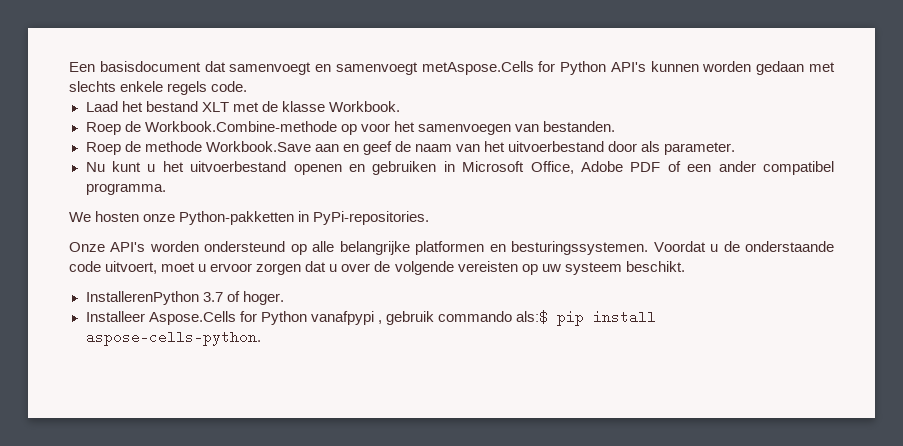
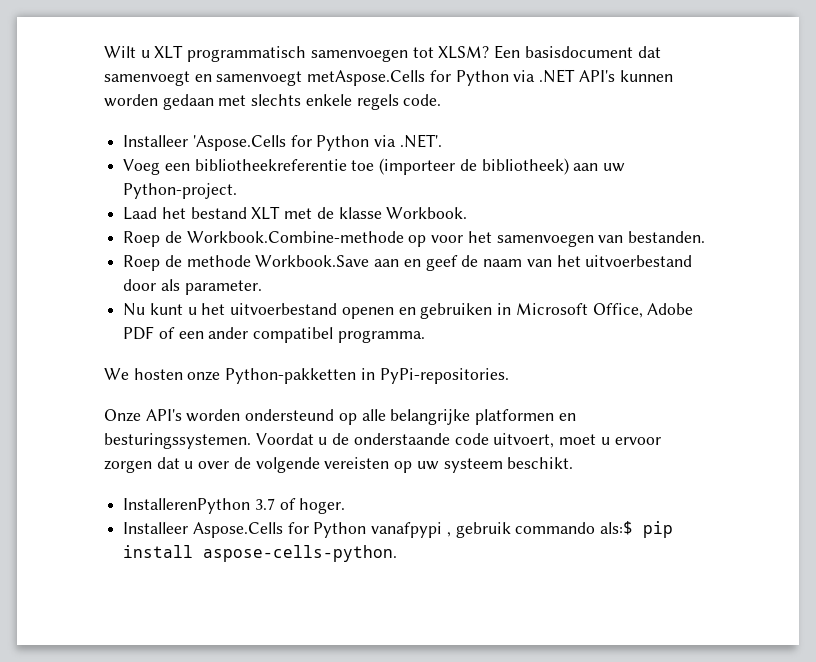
+ Wilt u XLT programmatisch samenvoegen tot XLSM?
- Een basisdocument dat samenvoegt en samenvoegt metAspose.Cells for Python API's kunnen worden gedaan met slechts enkele regels code.
+ Een basisdocument dat samenvoegt en samenvoegt metAspose.Cells for Python via .NET API's kunnen worden gedaan met slechts enkele regels code.
+ Installeer 'Aspose.Cells for Python via .NET'.
+ Voeg een bibliotheekreferentie toe (importeer de bibliotheek) aan uw Python-project.

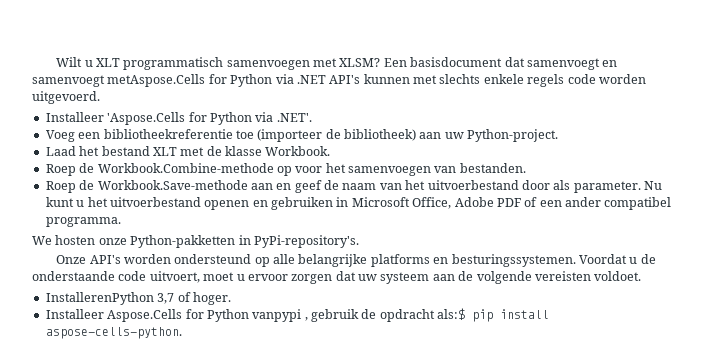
- Wilt u XLT programmatisch samenvoegen tot XLSM?
+ Wilt u XLT programmatisch samenvoegen met XLSM?
- Een basisdocument dat samenvoegt en samenvoegt metAspose.Cells for Python via .NET API's kunnen worden gedaan met slechts enkele regels code.
+ Een basisdocument dat samenvoegt en samenvoegt metAspose.Cells for Python via .NET API's kunnen met slechts enkele regels code worden uitgevoerd.
- Roep de methode Workbook.Save aan en geef de naam van het uitvoerbestand door als parameter.
- Nu kunt u het uitvoerbestand openen en gebruiken in Microsoft Office, Adobe PDF of een ander compatibel programma.
+ Roep de Workbook.Save-methode aan en geef de naam van het uitvoerbestand door als parameter. Nu kunt u het uitvoerbestand openen en gebruiken in Microsoft Office, Adobe PDF of een ander compatibel programma.
- We hosten onze Python-pakketten in PyPi-repositories.
+ We hosten onze Python-pakketten in PyPi-repository's.
- Onze API's worden ondersteund op alle belangrijke platformen en besturingssystemen.
+ Onze API's worden ondersteund op alle belangrijke platforms en besturingssystemen.
- Voordat u de onderstaande code uitvoert, moet u ervoor zorgen dat u over de volgende vereisten op uw systeem beschikt.
+ Voordat u de onderstaande code uitvoert, moet u ervoor zorgen dat uw systeem aan de volgende vereisten voldoet.
- InstallerenPython 3.7 of hoger.
+ InstallerenPython 3,7 of hoger.
- Installeer Aspose.Cells for Python vanafpypi , gebruik commando als:$ pip install aspose-cells-python.
+ Installeer Aspose.Cells for Python vanpypi , gebruik de opdracht als:$ pip install aspose-cells-python.

